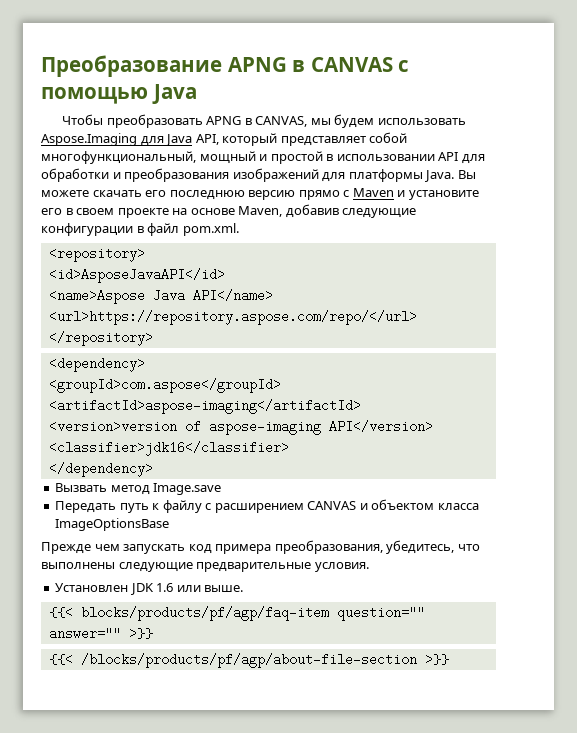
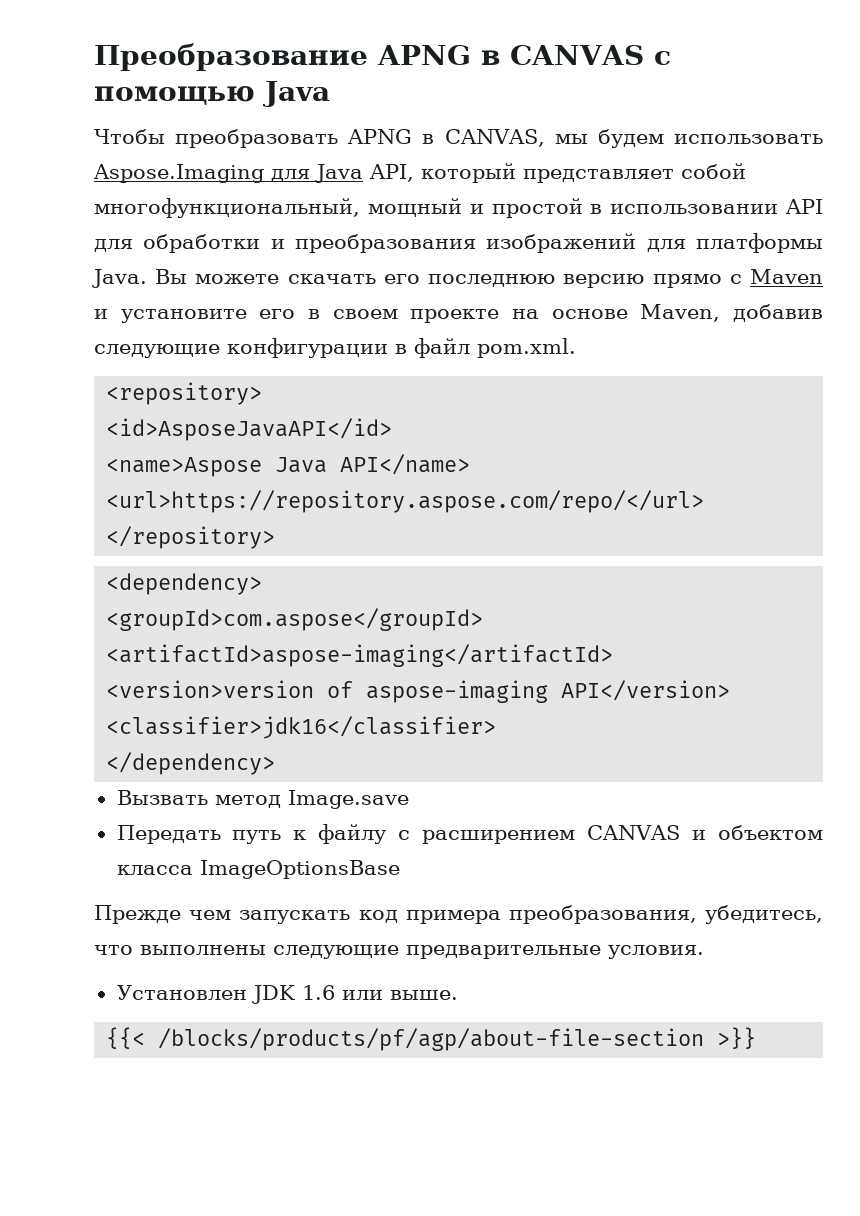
- {{< blocks/products/pf/agp/faq-item question="" answer="" >}}

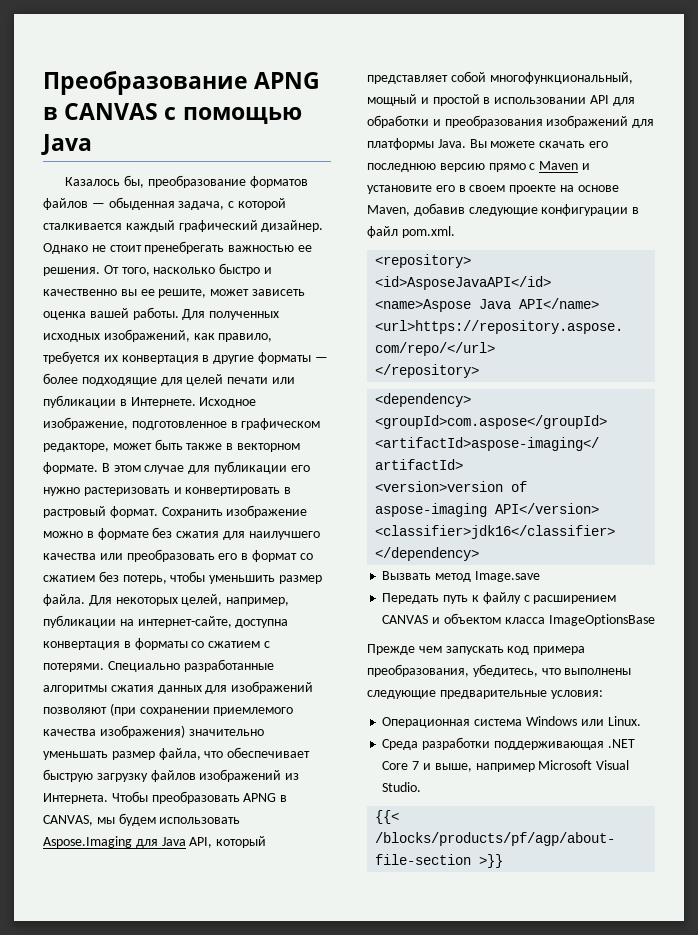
+ Казалось бы, преобразование форматов файлов — обыденная задача, с которой сталкивается каждый графический дизайнер. Однако не стоит пренебрегать важностью ее решения. От того, насколько быстро и качественно вы ее решите, может зависеть оценка вашей работы. Для полученных исходных изображений, как правило, требуется их конвертация в другие форматы — более подходящие для целей печати или публикации в Интернете. Исходное изображение, подготовленное в графическом редакторе, может быть также в векторном формате. В этом случае для публикации его нужно растеризовать и конвертировать в растровый формат. Сохранить изображение можно в формате без сжатия для наилучшего качества или преобразовать его в формат со сжатием без потерь, чтобы уменьшить размер файла. Для некоторых целей, например, публикации на интернет-сайте, доступна конвертация в форматы со сжатием с потерями. Специально разработанные алгоритмы сжатия данных для изображений позволяют (при сохранении приемлемого качества изображения) значительно уменьшать размер файла, что обеспечивает быструю загрузку файлов изображений из Интернета.
- Прежде чем запускать код примера преобразования, убедитесь, что выполнены следующие предварительные условия.
- Установлен JDK 1.6 или выше.
+ Прежде чем запускать код примера преобразования, убедитесь, что выполнены следующие предварительные условия:
+ Операционная система Windows или Linux.
+ Среда разработки поддерживающая .NET Core 7 и выше, например Microsoft Visual Studio.

